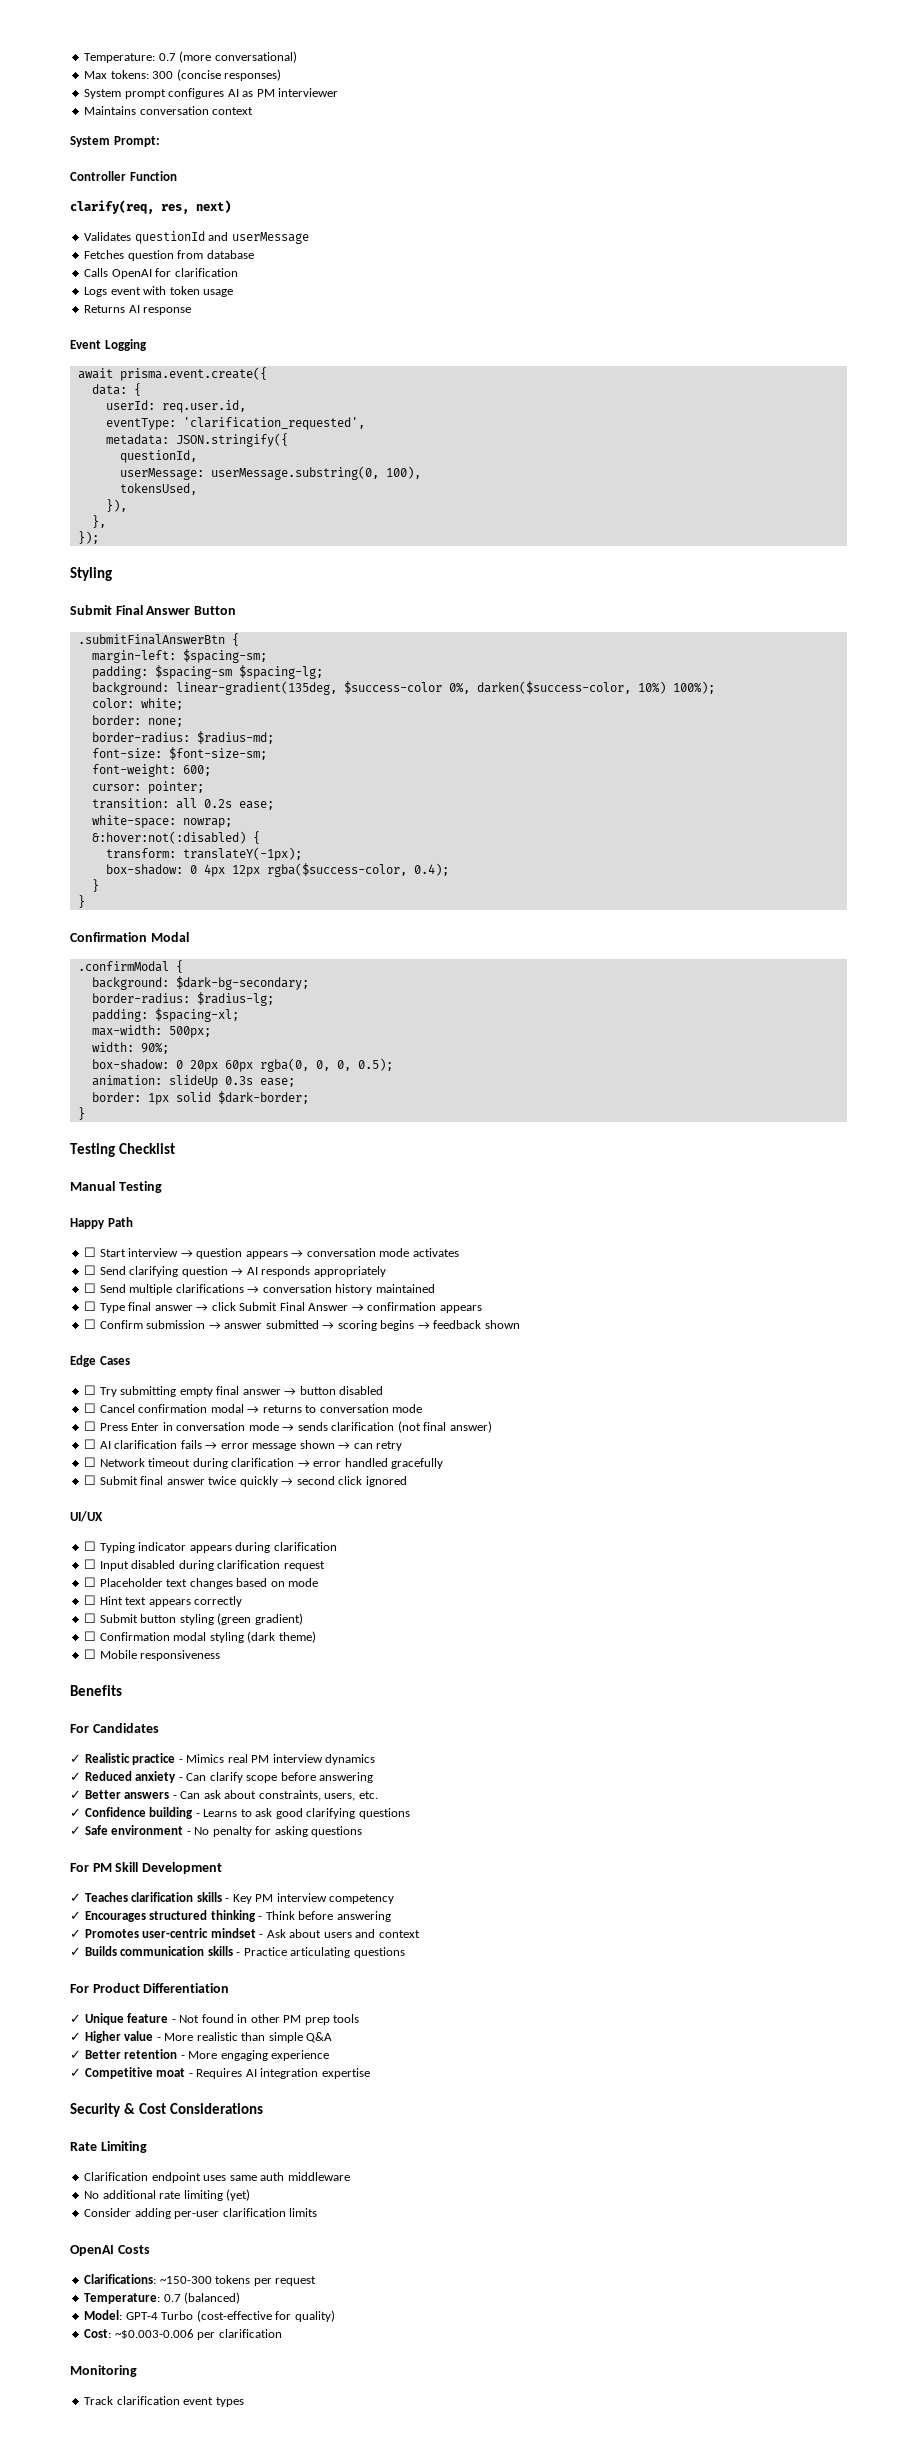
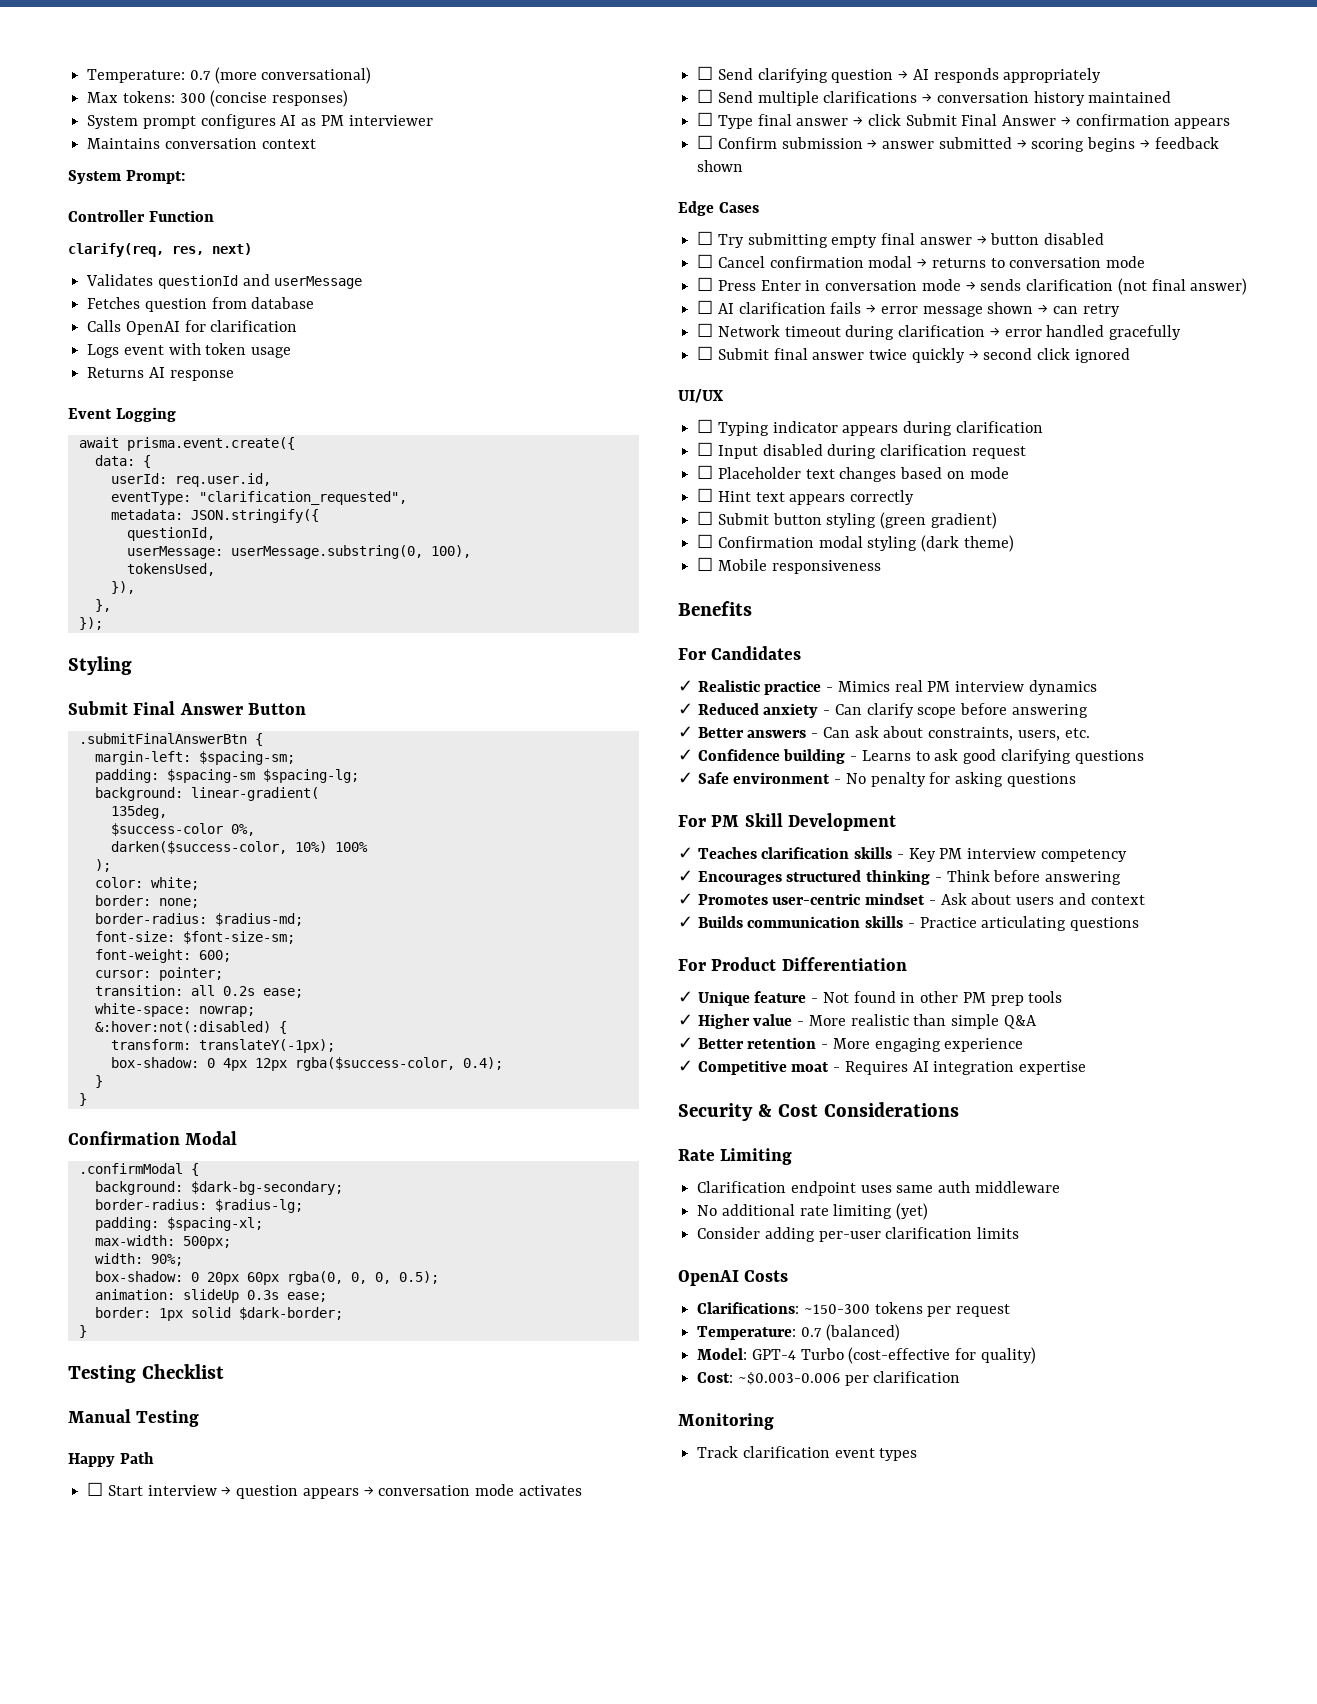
- eventType: 'clarification_requested',
+ eventType: "clarification_requested",
- background: linear-gradient(135deg, $success-color 0%, darken($success-color, 10%) 100%);
+ background: linear-gradient(
+ 135deg,
+ $success-color 0%,
+ darken($success-color, 10%) 100%
+ );

